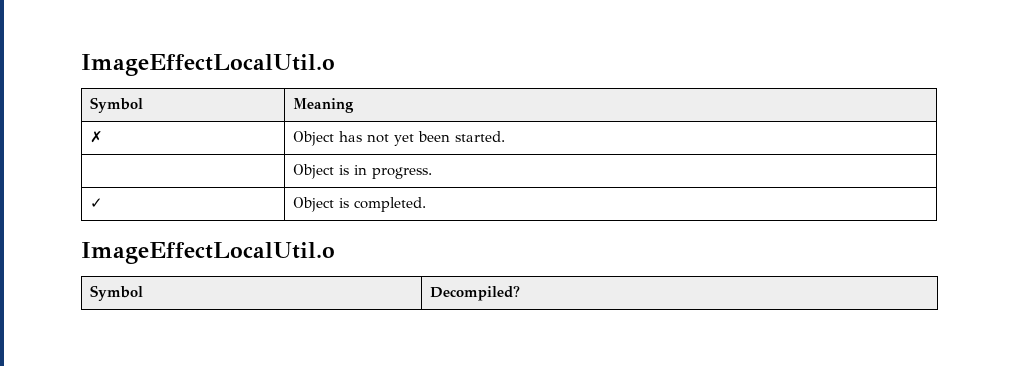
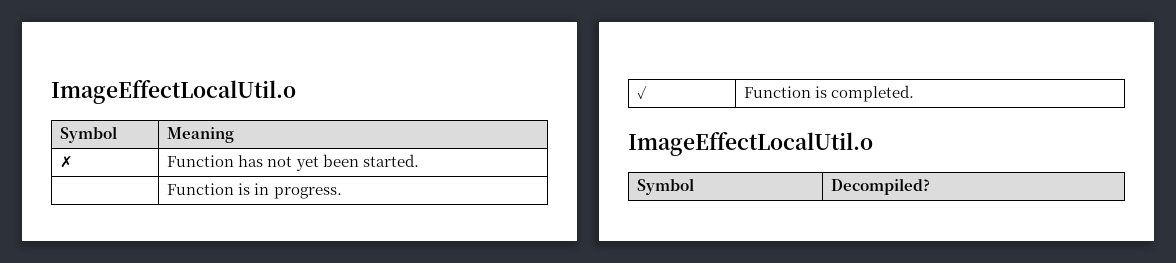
- ✗ | Object has not yet been started.
+ ✗ | Function has not yet been started.
- | Object is in progress.
+ | Function is in progress.
- ✓ | Object is completed.
+ ✓ | Function is completed.

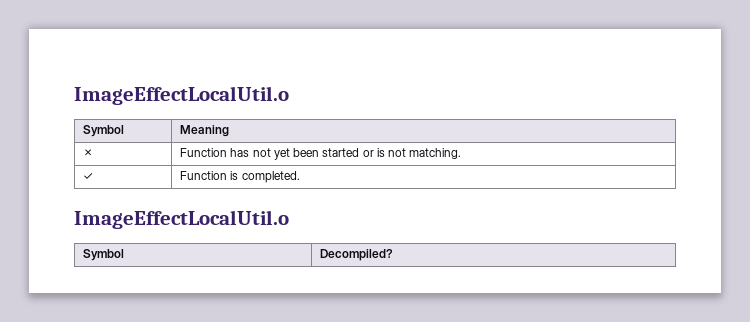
- ✗ | Function has not yet been started.
- | Function is in progress.
+ ✗ | Function has not yet been started or is not matching.

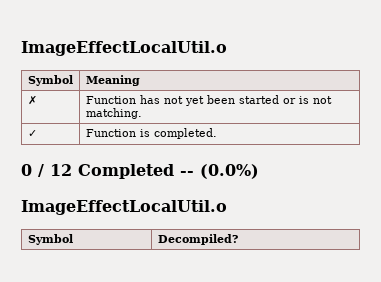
+ 0 / 12 Completed -- (0.0%)

